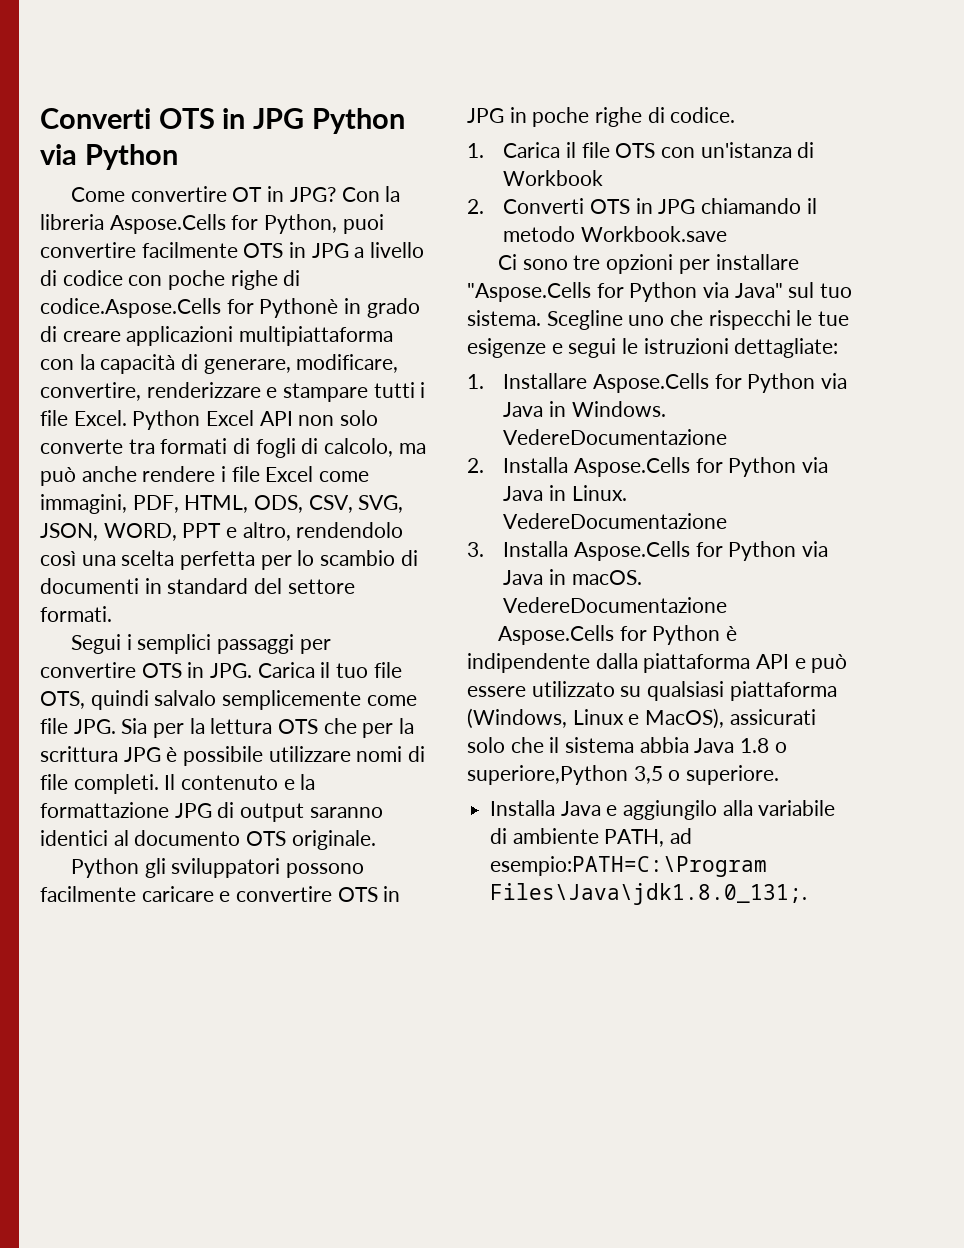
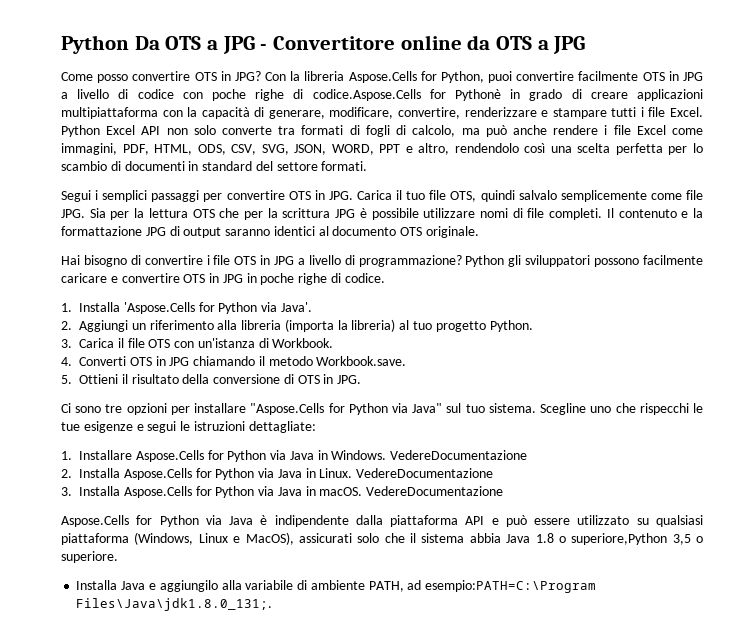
- Converti OTS in JPG Python via Python
- Come convertire OT in JPG?
+ Python Da OTS a JPG - Convertitore online da OTS a JPG
+ Come posso convertire OTS in JPG?
+ Hai bisogno di convertire i file OTS in JPG a livello di programmazione?
- 1. Carica il file OTS con un'istanza di Workbook
- 2. Converti OTS in JPG chiamando il metodo Workbook.save
+ 1. Installa 'Aspose.Cells for Python via Java'.
+ 2. Aggiungi un riferimento alla libreria (importa la libreria) al tuo progetto Python.
+ 3. Carica il file OTS con un'istanza di Workbook.
+ 4. Converti OTS in JPG chiamando il metodo Workbook.save.
+ 5. Ottieni il risultato della conversione di OTS in JPG.
- Aspose.Cells for Python è indipendente dalla piattaforma API e può essere utilizzato su qualsiasi piattaforma (Windows, Linux e MacOS), assicurati solo che il sistema abbia Java 1.8 o superiore,Python 3,5 o superiore.
+ Aspose.Cells for Python via Java è indipendente dalla piattaforma API e può essere utilizzato su qualsiasi piattaforma (Windows, Linux e MacOS), assicurati solo che il sistema abbia Java 1.8 o superiore,Python 3,5 o superiore.

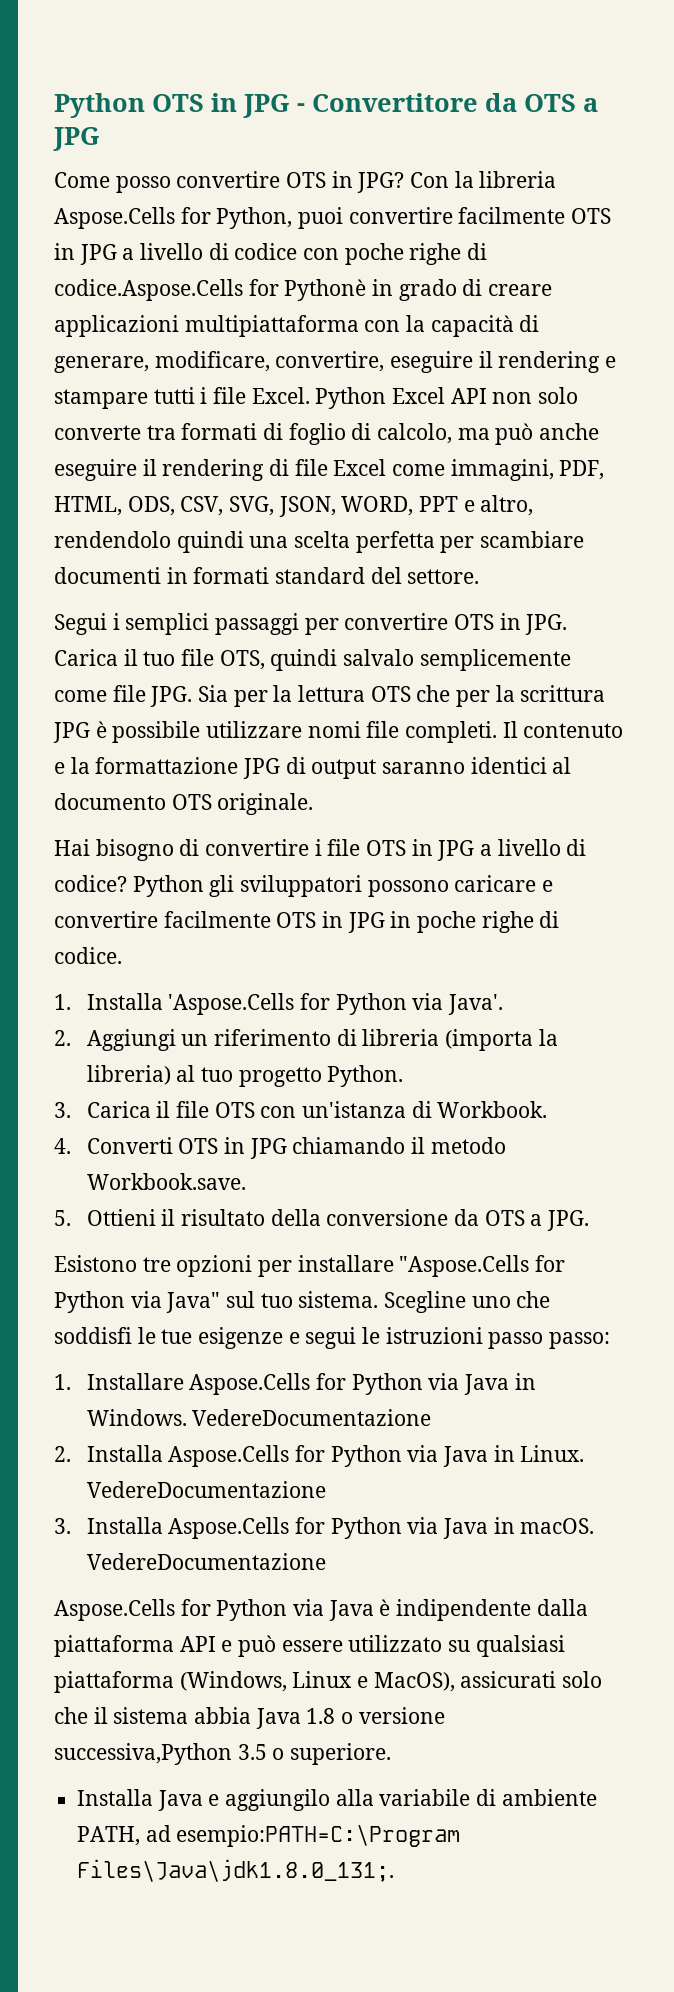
- Python Da OTS a JPG - Convertitore online da OTS a JPG
+ Python OTS in JPG - Convertitore da OTS a JPG
- Con la libreria Aspose.Cells for Python, puoi convertire facilmente OTS in JPG a livello di codice con poche righe di codice.Aspose.Cells for Pythonè in grado di creare applicazioni multipiattaforma con la capacità di generare, modificare, convertire, renderizzare e stampare tutti i file Excel.
+ Con la libreria Aspose.Cells for Python, puoi convertire facilmente OTS in JPG a livello di codice con poche righe di codice.Aspose.Cells for Pythonè in grado di creare applicazioni multipiattaforma con la capacità di generare, modificare, convertire, eseguire il rendering e stampare tutti i file Excel.
- Python Excel API non solo converte tra formati di fogli di calcolo, ma può anche rendere i file Excel come immagini, PDF, HTML, ODS, CSV, SVG, JSON, WORD, PPT e altro, rendendolo così una scelta perfetta per lo scambio di documenti in standard del settore formati.
+ Python Excel API non solo converte tra formati di foglio di calcolo, ma può anche eseguire il rendering di file Excel come immagini, PDF, HTML, ODS, CSV, SVG, JSON, WORD, PPT e altro, rendendolo quindi una scelta perfetta per scambiare documenti in formati standard del settore.
- Segui i semplici passaggi per convertire OTS in JPG. Carica il tuo file OTS, quindi salvalo semplicemente come file JPG. Sia per la lettura OTS che per la scrittura JPG è possibile utilizzare nomi di file completi.
+ Segui i semplici passaggi per convertire OTS in JPG. Carica il tuo file OTS, quindi salvalo semplicemente come file JPG. Sia per la lettura OTS che per la scrittura JPG è possibile utilizzare nomi file completi.
- Hai bisogno di convertire i file OTS in JPG a livello di programmazione?
+ Hai bisogno di convertire i file OTS in JPG a livello di codice?
- Python gli sviluppatori possono facilmente caricare e convertire OTS in JPG in poche righe di codice.
+ Python gli sviluppatori possono caricare e convertire facilmente OTS in JPG in poche righe di codice.
- 2. Aggiungi un riferimento alla libreria (importa la libreria) al tuo progetto Python.
+ 2. Aggiungi un riferimento di libreria (importa la libreria) al tuo progetto Python.
- 5. Ottieni il risultato della conversione di OTS in JPG.
+ 5. Ottieni il risultato della conversione da OTS a JPG.
- Ci sono tre opzioni per installare "Aspose.Cells for Python via Java" sul tuo sistema.
+ Esistono tre opzioni per installare "Aspose.Cells for Python via Java" sul tuo sistema.
- Scegline uno che rispecchi le tue esigenze e segui le istruzioni dettagliate:
+ Scegline uno che soddisfi le tue esigenze e segui le istruzioni passo passo:
- Aspose.Cells for Python via Java è indipendente dalla piattaforma API e può essere utilizzato su qualsiasi piattaforma (Windows, Linux e MacOS), assicurati solo che il sistema abbia Java 1.8 o superiore,Python 3,5 o superiore.
+ Aspose.Cells for Python via Java è indipendente dalla piattaforma API e può essere utilizzato su qualsiasi piattaforma (Windows, Linux e MacOS), assicurati solo che il sistema abbia Java 1.8 o versione successiva,Python 3.5 o superiore.

